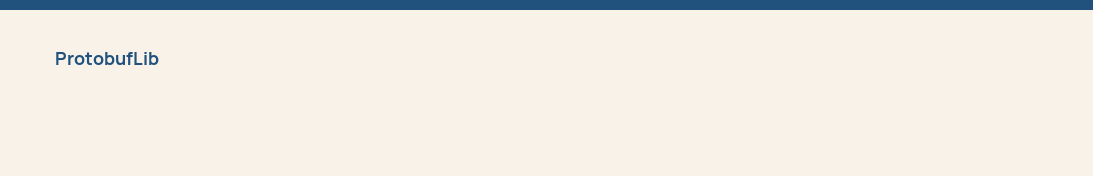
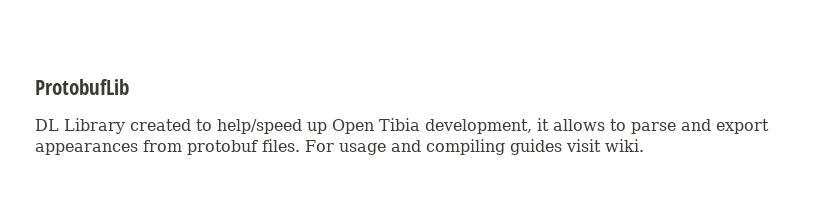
+ DL Library created to help/speed up Open Tibia development, it allows to parse and export appearances from protobuf files. For usage and compiling guides visit wiki.

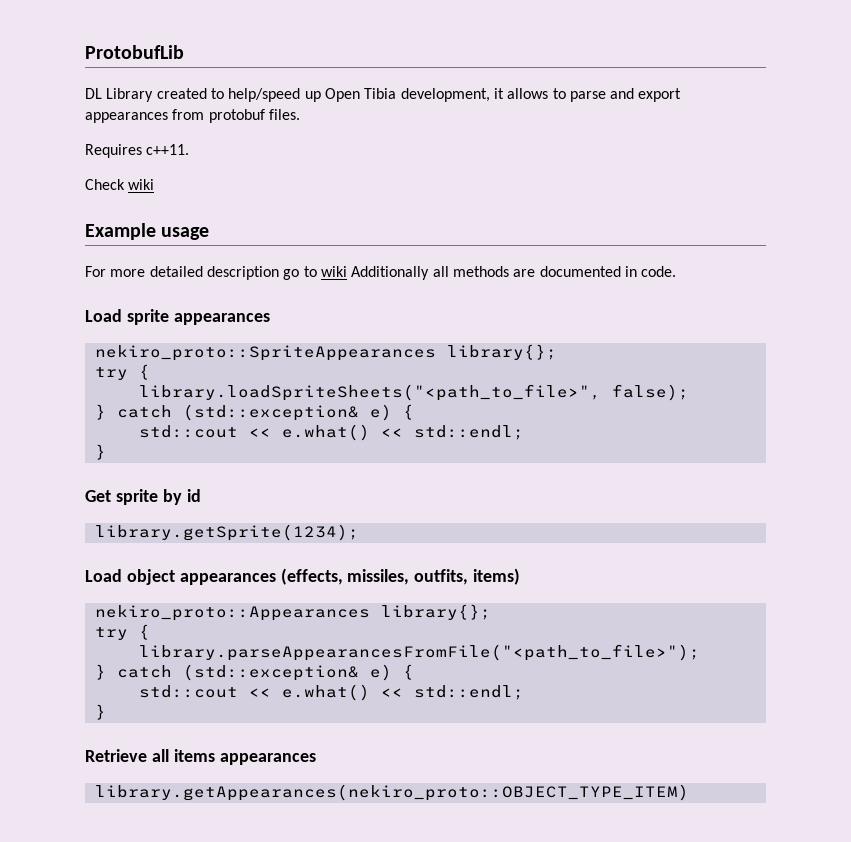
- DL Library created to help/speed up Open Tibia development, it allows to parse and export appearances from protobuf files. For usage and compiling guides visit wiki.
+ DL Library created to help/speed up Open Tibia development, it allows to parse and export appearances from protobuf files.
+ Requires c++11.
+ Check wiki
+ Example usage
+ For more detailed description go to wiki Additionally all methods are documented in code.
+ Load sprite appearances
+ nekiro_proto::SpriteAppearances library{};
+ try {
+ library.loadSpriteSheets("<path_to_file>", false);
+ } catch (std::exception& e) {
+ std::cout << e.what() << std::endl;
+ }
+ Get sprite by id
+ library.getSprite(1234);
+ Load object appearances (effects, missiles, outfits, items)
+ nekiro_proto::Appearances library{};
+ try {
+ library.parseAppearancesFromFile("<path_to_file>");
+ } catch (std::exception& e) {
+ std::cout << e.what() << std::endl;
+ }
+ Retrieve all items appearances
+ library.getAppearances(nekiro_proto::OBJECT_TYPE_ITEM)

